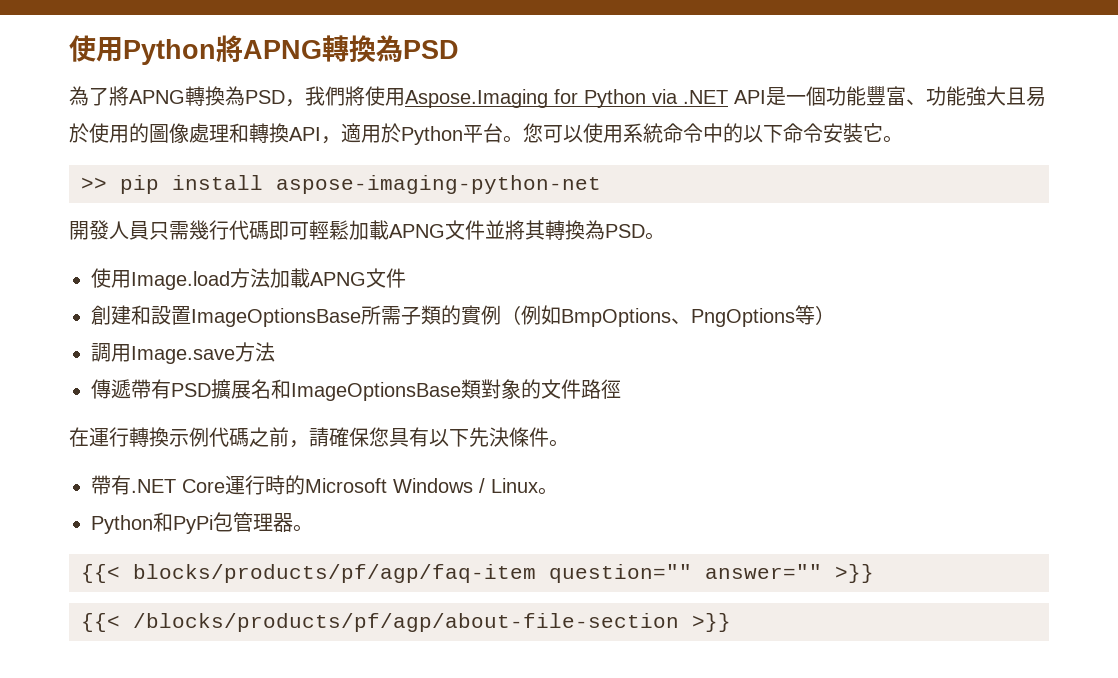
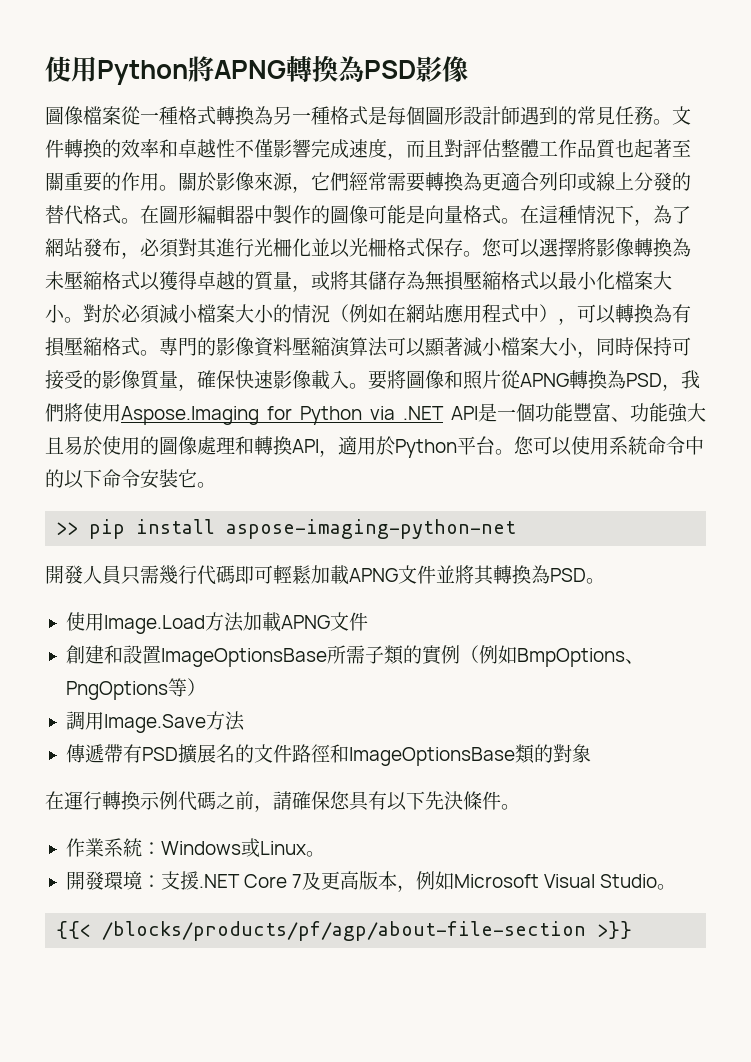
- 使用Python將APNG轉換為PSD
- 為了將APNG轉換為PSD，我們將使用Aspose.Imaging for Python via .NET API是一個功能豐富、功能強大且易於使用的圖像處理和轉換API，適用於Python平台。
+ 使用Python將APNG轉換為PSD影像
+ 圖像檔案從一種格式轉換為另一種格式是每個圖形設計師遇到的常見任務。文件轉換的效率和卓越性不僅影響完成速度，而且對評估整體工作品質也起著至關重要的作用。關於影像來源，它們經常需要轉換為更適合列印或線上分發的替代格式。在圖形編輯器中製作的圖像可能是向量格式。在這種情況下，為了網站發布，必須對其進行光柵化並以光柵格式保存。您可以選擇將影像轉換為未壓縮格式以獲得卓越的質量，或將其儲存為無損壓縮格式以最小化檔案大小。對於必須減小檔案大小的情況（例如在網站應用程式中），可以轉換為有損壓縮格式。專門的影像資料壓縮演算法可以顯著減小檔案大小，同時保持可接受的影像質量，確保快速影像載入。要將圖像和照片從APNG轉換為PSD，我們將使用Aspose.Imaging for Python via .NET API是一個功能豐富、功能強大且易於使用的圖像處理和轉換API，適用於Python平台。
- 使用Image.load方法加載APNG文件
+ 使用Image.Load方法加載APNG文件
- 調用Image.save方法
+ 調用Image.Save方法
- 傳遞帶有PSD擴展名和ImageOptionsBase類對象的文件路徑
+ 傳遞帶有PSD擴展名的文件路徑和ImageOptionsBase類的對象
- 帶有.NET Core運行時的Microsoft Windows / Linux。
- Python和PyPi包管理器。
- {{< blocks/products/pf/agp/faq-item question="" answer="" >}}
+ 作業系統：Windows或Linux。
+ 開發環境：支援.NET Core 7及更高版本，例如Microsoft Visual Studio。

